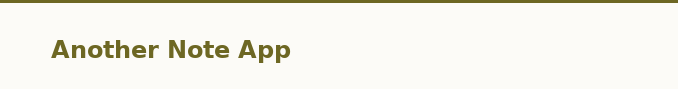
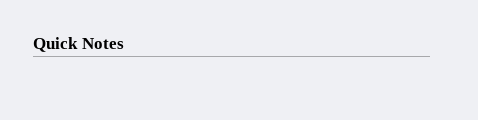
- Another Note App
+ Quick Notes

